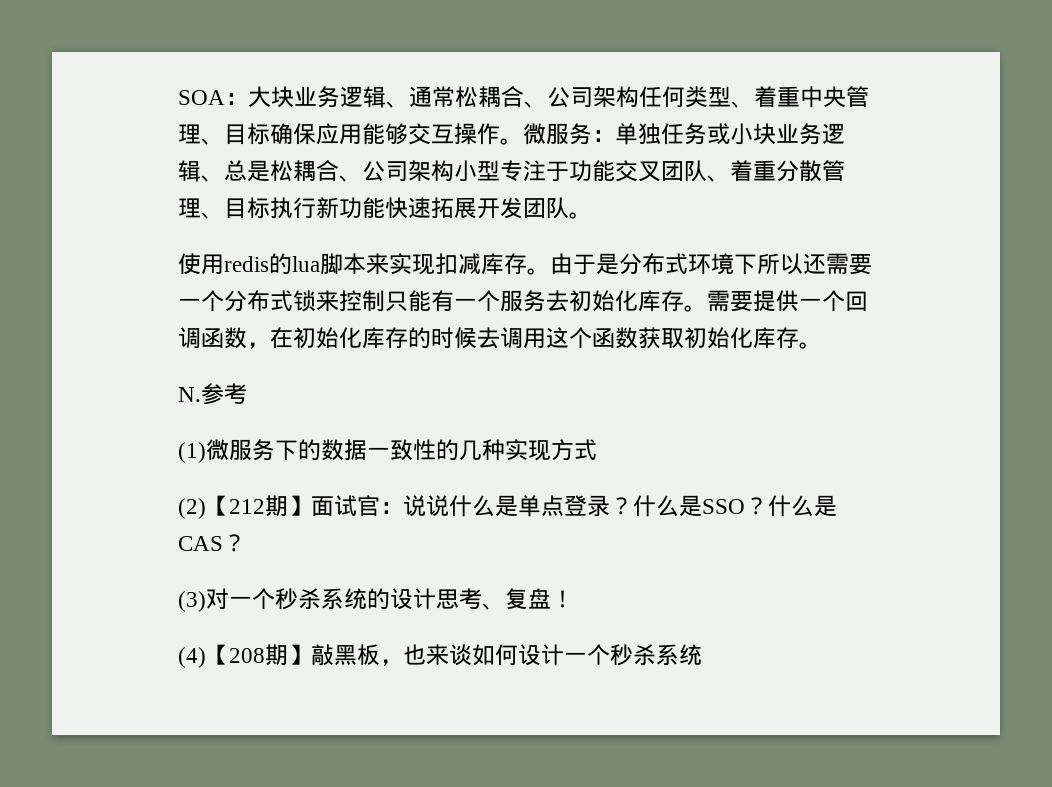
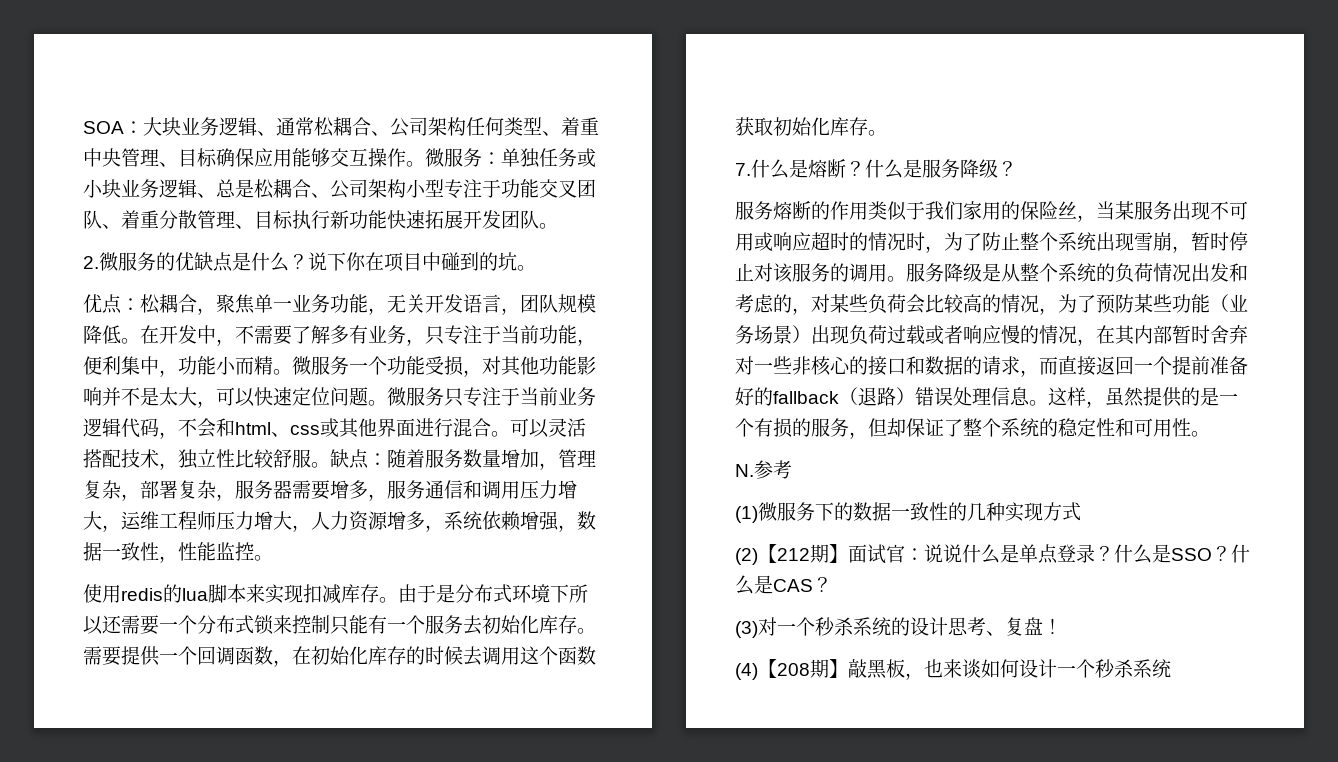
+ 2.微服务的优缺点是什么？说下你在项目中碰到的坑。
+ 优点：松耦合，聚焦单一业务功能，无关开发语言，团队规模降低。在开发中，不需要了解多有业务，只专注于当前功能，便利集中，功能小而精。微服务一个功能受损，对其他功能影响并不是太大，可以快速定位问题。微服务只专注于当前业务逻辑代码，不会和html、css或其他界面进行混合。可以灵活搭配技术，独立性比较舒服。缺点：随着服务数量增加，管理复杂，部署复杂，服务器需要增多，服务通信和调用压力增大，运维工程师压力增大，人力资源增多，系统依赖增强，数据一致性，性能监控。
+ 7.什么是熔断？什么是服务降级？
+ 服务熔断的作用类似于我们家用的保险丝，当某服务出现不可用或响应超时的情况时，为了防止整个系统出现雪崩，暂时停止对该服务的调用。服务降级是从整个系统的负荷情况出发和考虑的，对某些负荷会比较高的情况，为了预防某些功能（业务场景）出现负荷过载或者响应慢的情况，在其内部暂时舍弃对一些非核心的接口和数据的请求，而直接返回一个提前准备好的fallback（退路）错误处理信息。这样，虽然提供的是一个有损的服务，但却保证了整个系统的稳定性和可用性。

